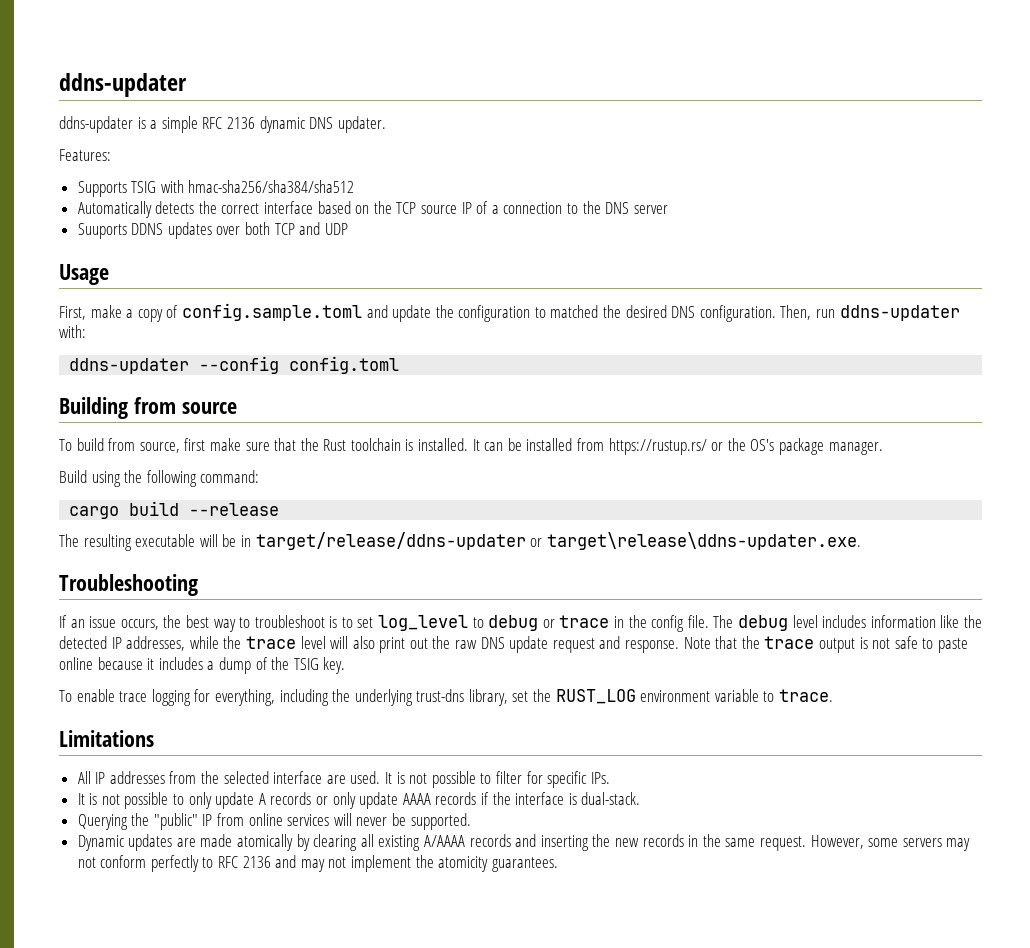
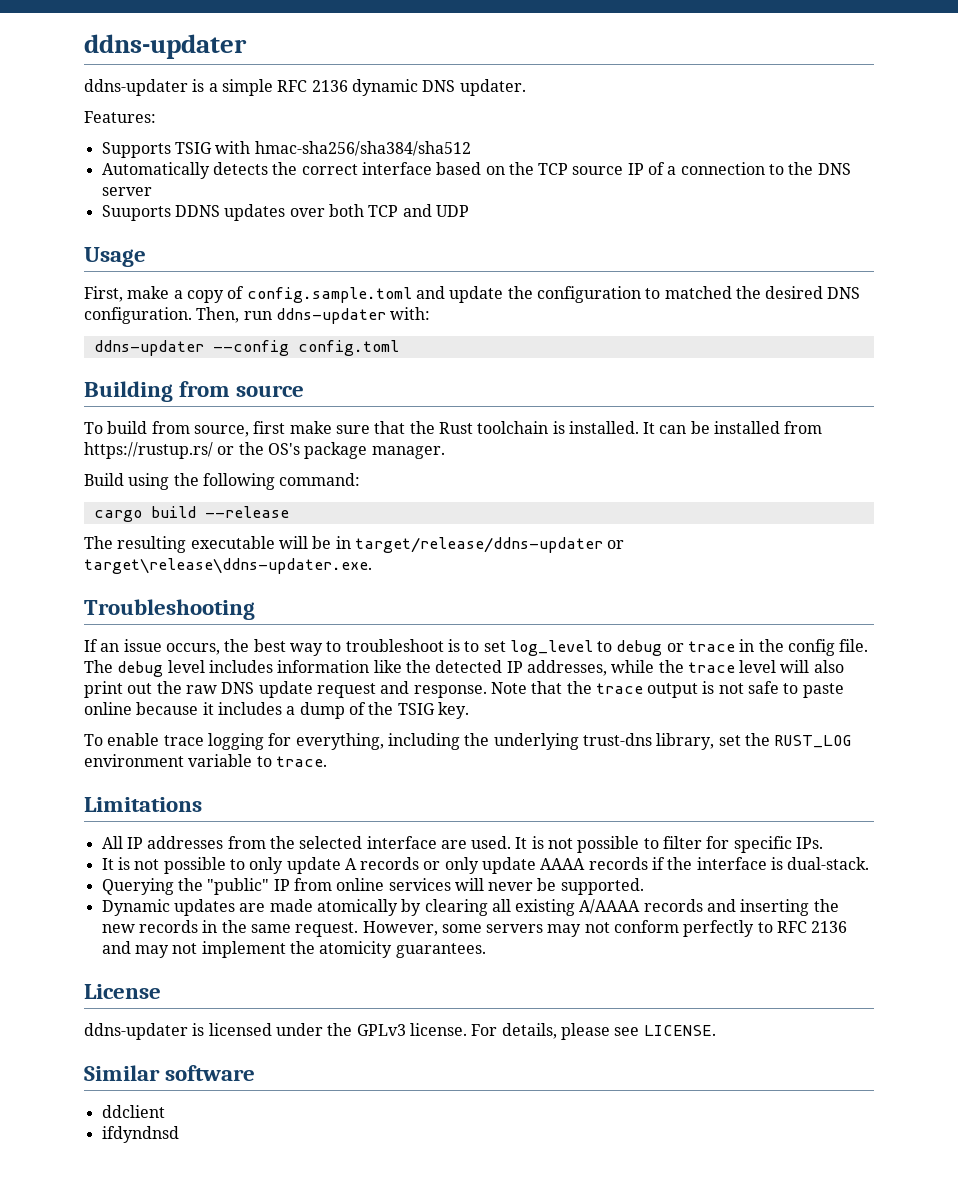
+ License
+ ddns-updater is licensed under the GPLv3 license. For details, please see LICENSE.
+ Similar software
+ ddclient
+ ifdyndnsd

